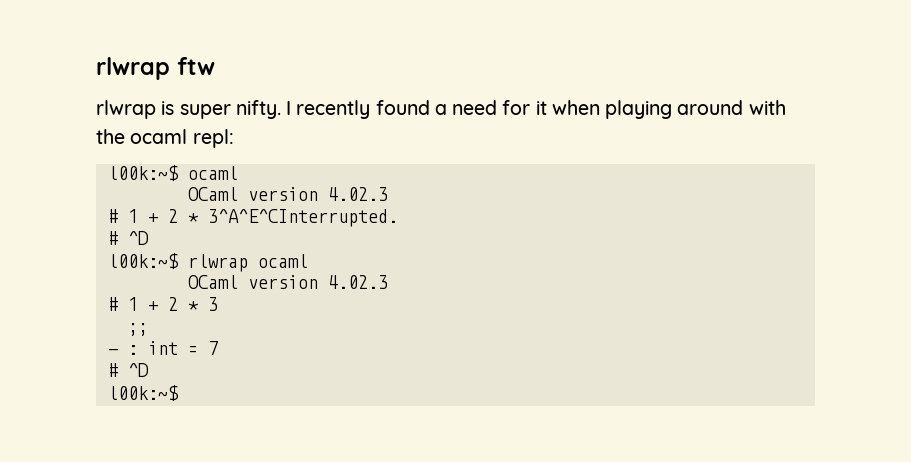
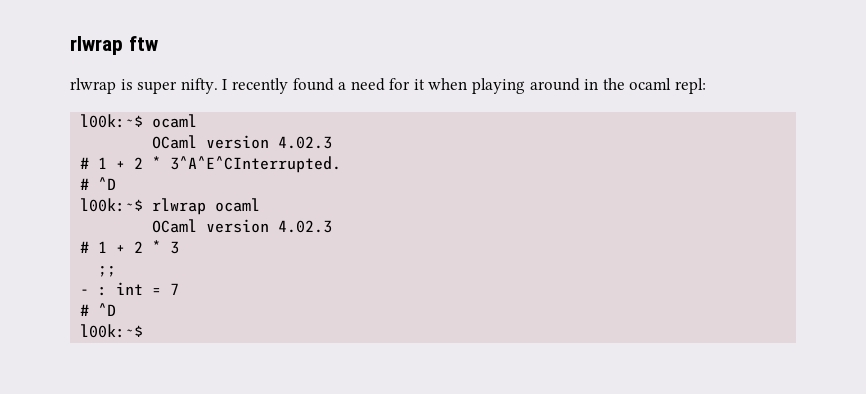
- I recently found a need for it when playing around with the ocaml repl:
+ I recently found a need for it when playing around in the ocaml repl:

